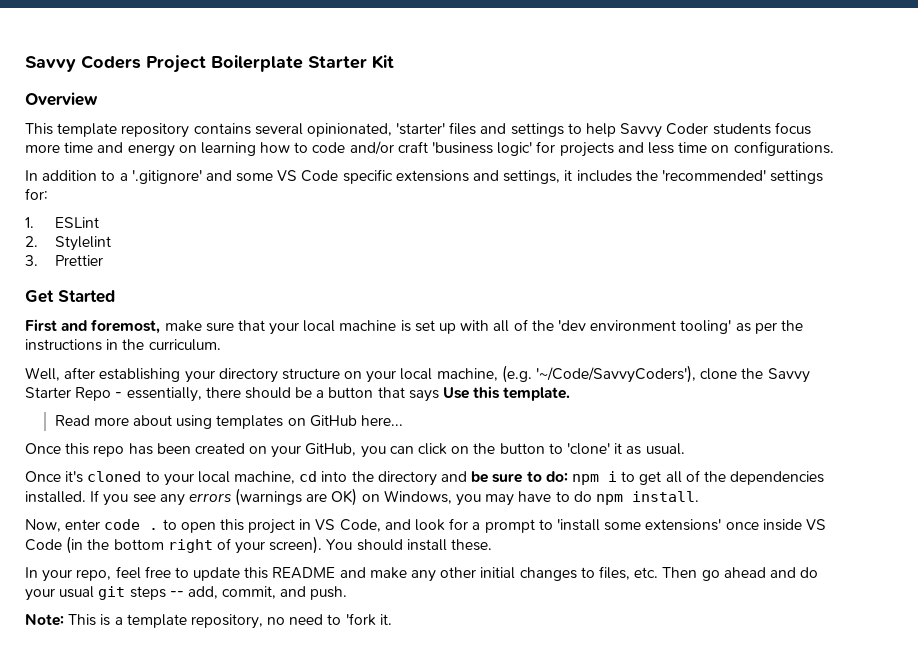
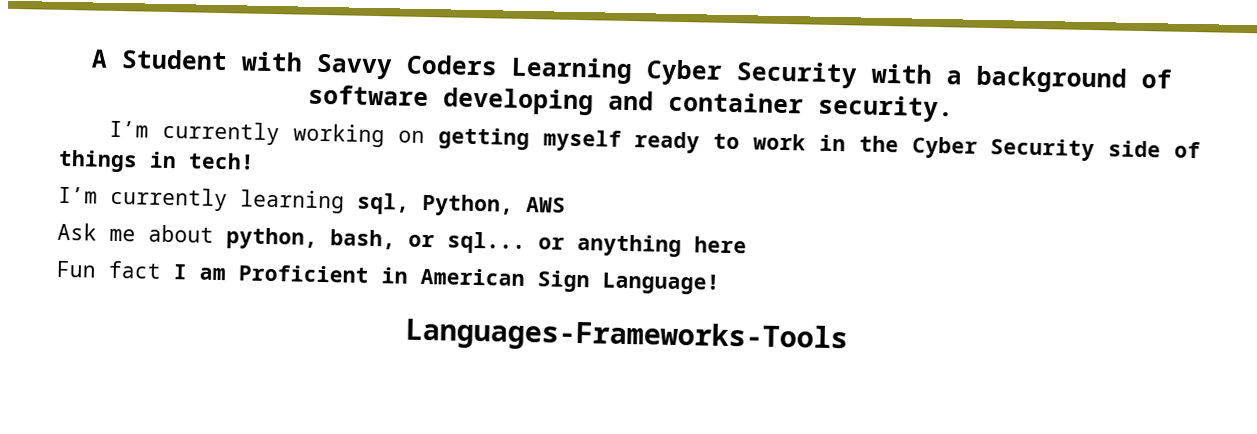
- Savvy Coders Project Boilerplate Starter Kit
- Overview
- This template repository contains several opinionated, 'starter' files and settings to help Savvy Coder students focus more time and energy on learning how to code and/or craft 'business logic' for projects and less time on configurations.
- In addition to a '.gitignore' and some VS Code specific extensions and settings, it includes the 'recommended' settings for:
- 1. ESLint
- 2. Stylelint
- 3. Prettier
- Get Started
- First and foremost, make sure that your local machine is set up with all of the 'dev environment tooling' as per the instructions in the curriculum.
- Well, after establishing your directory structure on your local machine, (e.g. '~/Code/SavvyCoders'), clone the Savvy Starter Repo - essentially, there should be a button that says Use this template.
- Read more about using templates on GitHub here...
- Once this repo has been created on your GitHub, you can click on the button to 'clone' it as usual.
- Once it's cloned to your local machine, cd into the directory and be sure to do: npm i to get all of the dependencies installed. If you see any errors (warnings are OK) on Windows, you may have to do npm install.
- Now, enter code . to open this project in VS Code, and look for a prompt to 'install some extensions' once inside VS Code (in the bottom right of your screen). You should install these.
- In your repo, feel free to update this README and make any other initial changes to files, etc. Then go ahead and do your usual git steps -- add, commit, and push.
- Note: This is a template repository, no need to 'fork it.
+ A Student with Savvy Coders Learning Cyber Security with a background of software developing and container security.
+ I’m currently working on getting myself ready to work in the Cyber Security side of things in tech!
+ I’m currently learning sql, Python, AWS
+ Ask me about python, bash, or sql... or anything here
+ Fun fact I am Proficient in American Sign Language!
+ Languages-Frameworks-Tools

